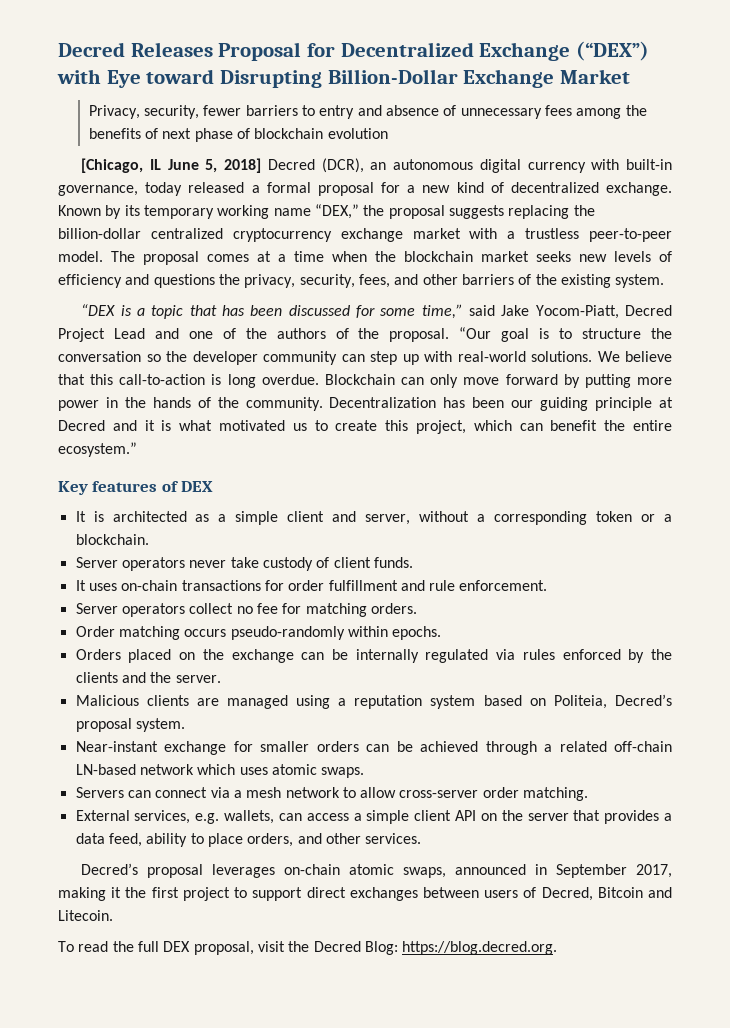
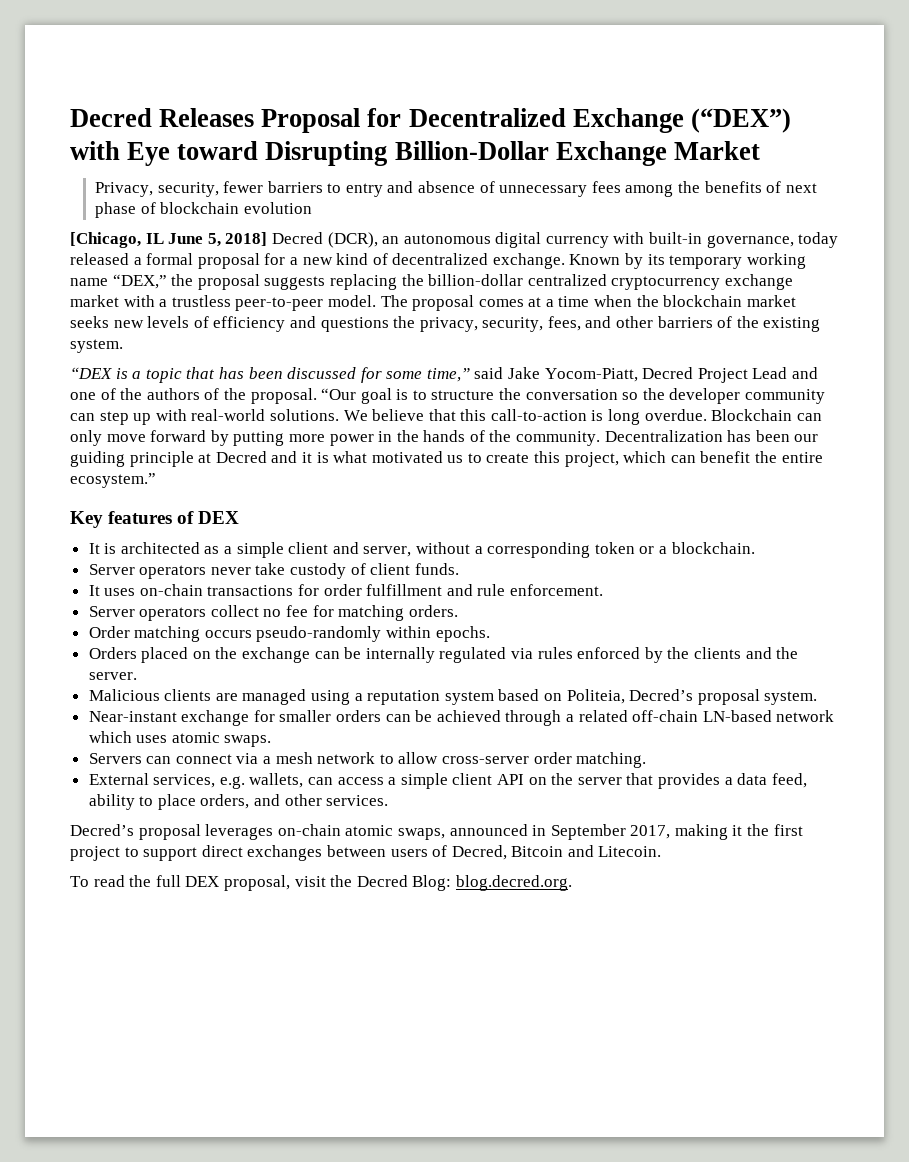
- To read the full DEX proposal, visit the Decred Blog: https://blog.decred.org.
+ To read the full DEX proposal, visit the Decred Blog: blog.decred.org.

